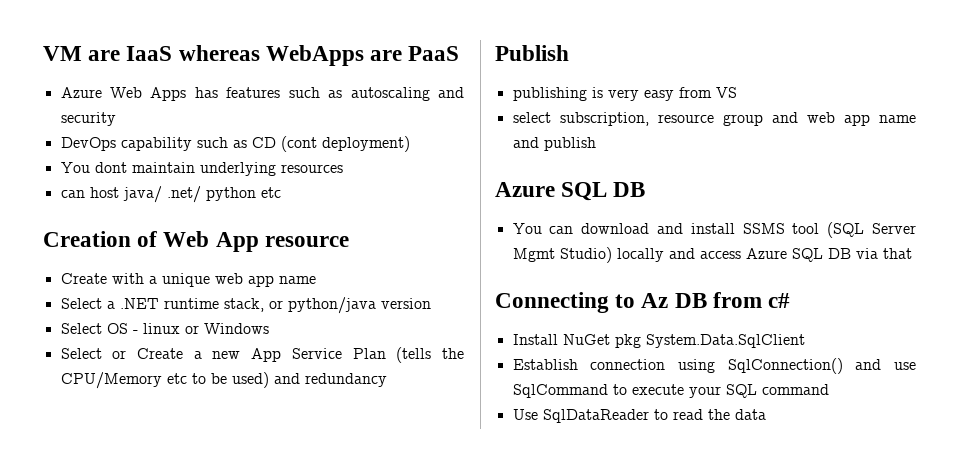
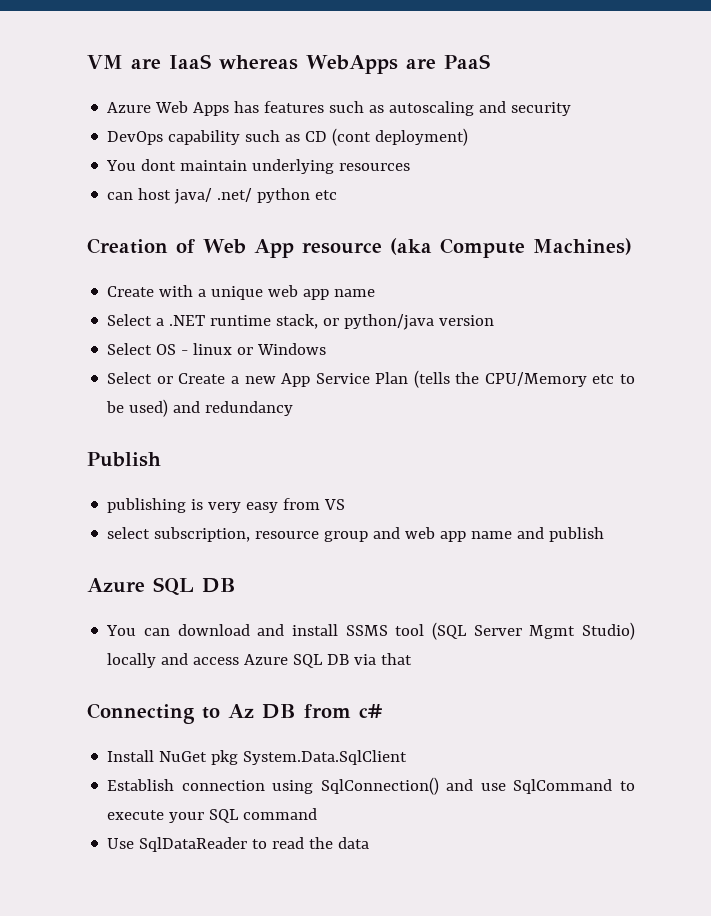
- Creation of Web App resource
+ Creation of Web App resource (aka Compute Machines)

